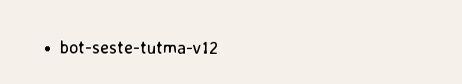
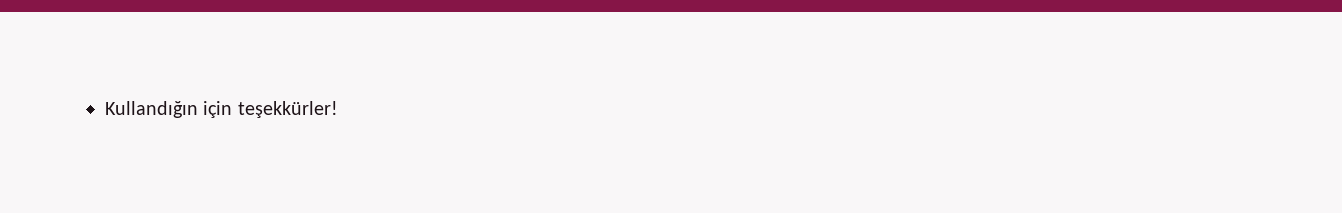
- bot-seste-tutma-v12
+ Kullandığın için teşekkürler!

